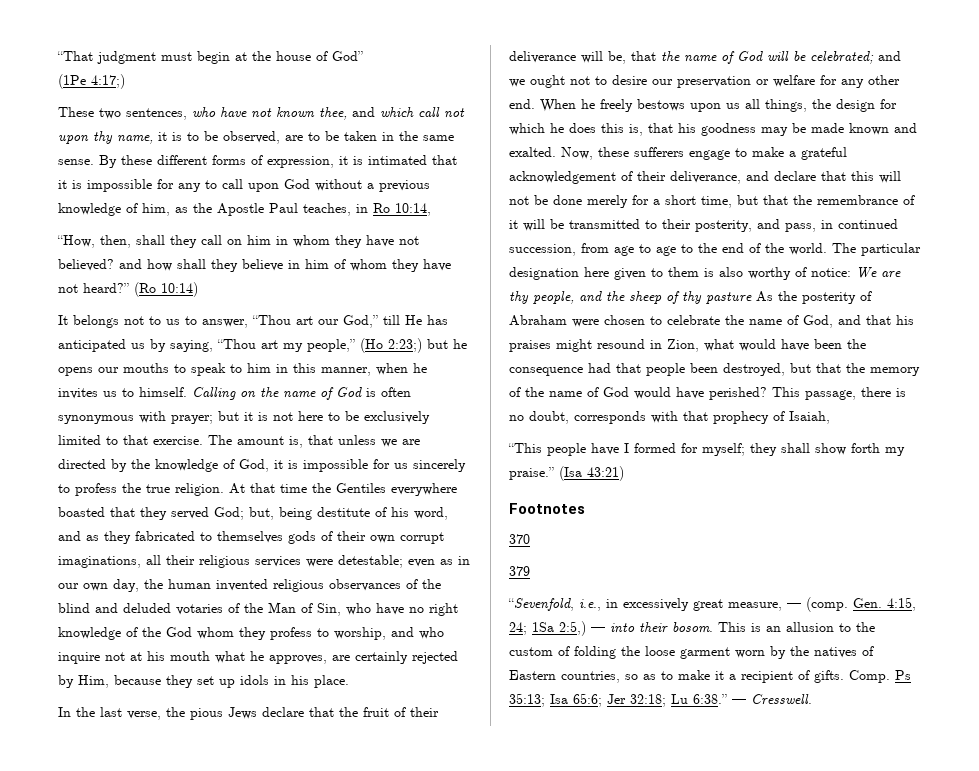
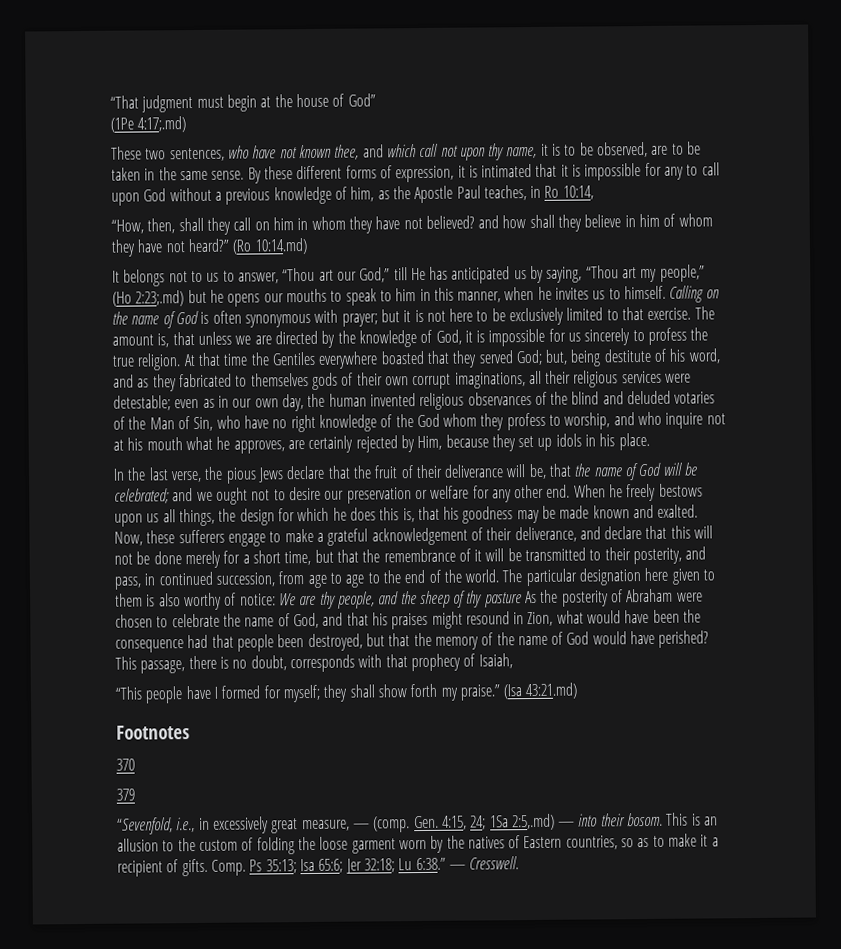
- (1Pe 4:17;)
+ (1Pe 4:17;.md)
- (Ro 10:14)
+ (Ro 10:14.md)
- It belongs not to us to answer, “Thou art our God,” till He has anticipated us by saying, “Thou art my people,” (Ho 2:23;) but he opens our mouths to speak to him in this manner, when he invites us to himself.
+ It belongs not to us to answer, “Thou art our God,” till He has anticipated us by saying, “Thou art my people,” (Ho 2:23;.md) but he opens our mouths to speak to him in this manner, when he invites us to himself.
- (Isa 43:21)
+ (Isa 43:21.md)
- Gen. 4:15, 24; 1Sa 2:5,) — into their bosom.
+ Gen. 4:15, 24; 1Sa 2:5,.md) — into their bosom.

